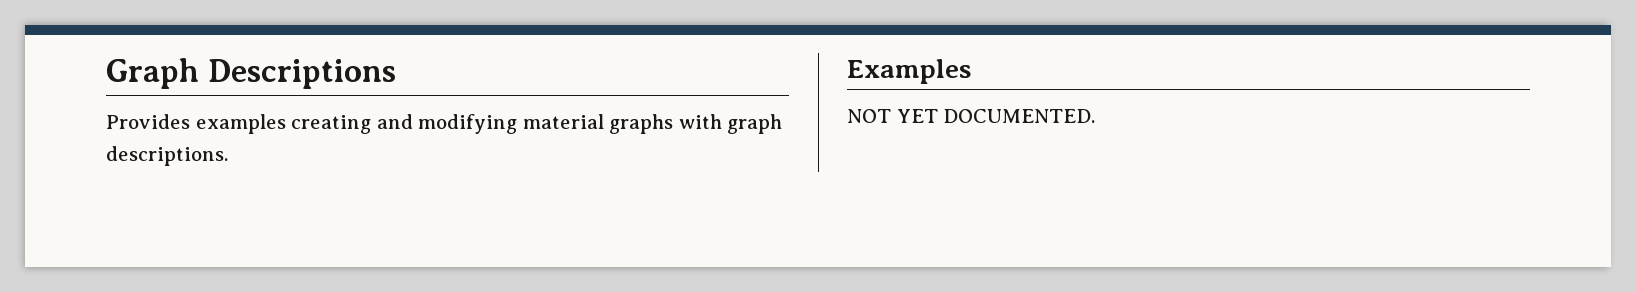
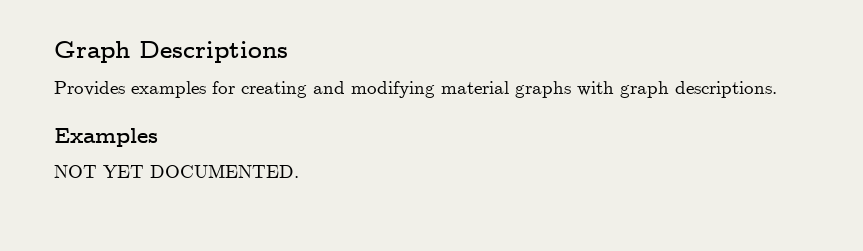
- Provides examples creating and modifying material graphs with graph descriptions.
+ Provides examples for creating and modifying material graphs with graph descriptions.

